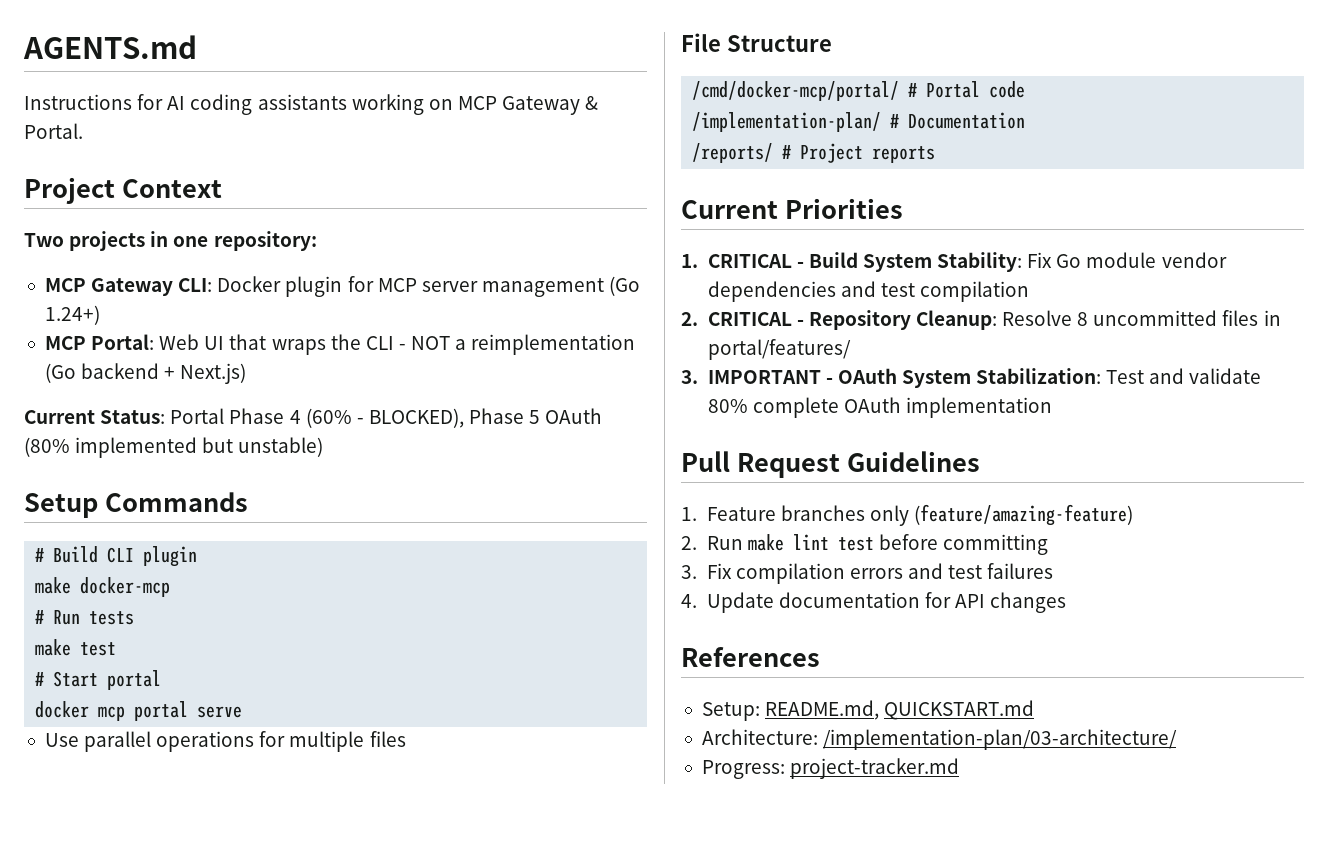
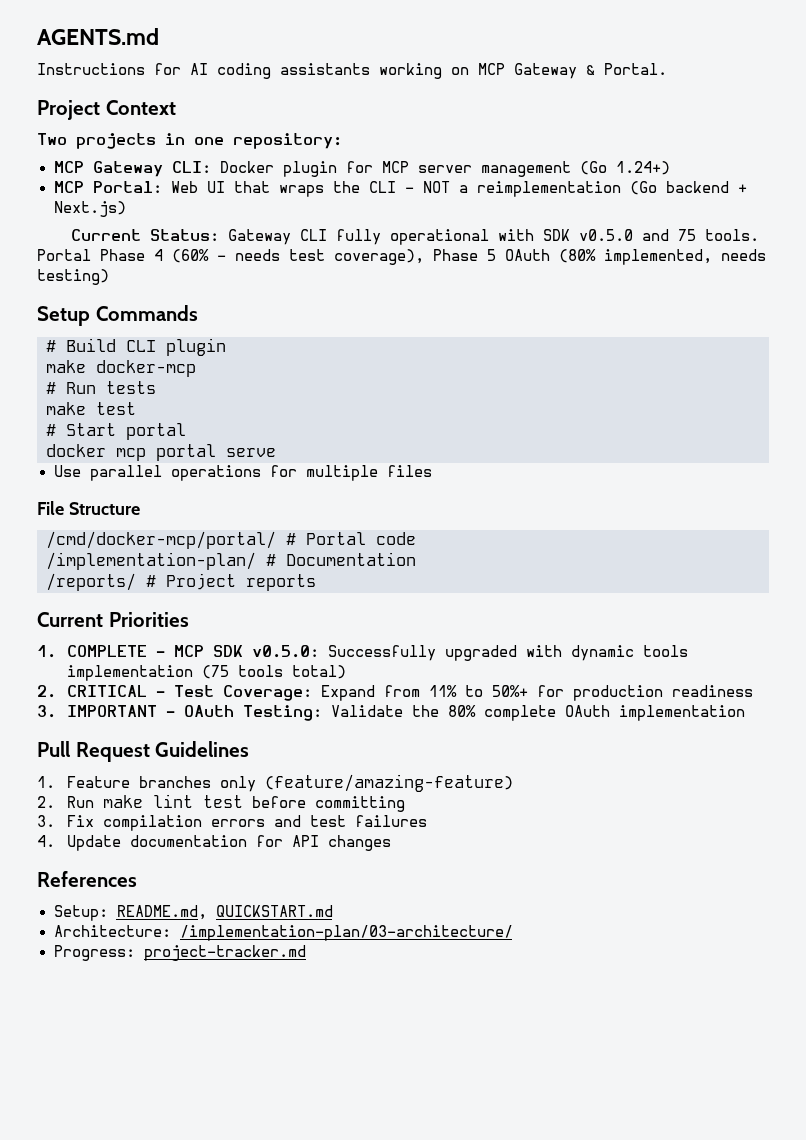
- Current Status: Portal Phase 4 (60% - BLOCKED), Phase 5 OAuth (80% implemented but unstable)
+ Current Status: Gateway CLI fully operational with SDK v0.5.0 and 75 tools. Portal Phase 4 (60% - needs test coverage), Phase 5 OAuth (80% implemented, needs testing)
- 1. CRITICAL - Build System Stability: Fix Go module vendor dependencies and test compilation
- 2. CRITICAL - Repository Cleanup: Resolve 8 uncommitted files in portal/features/
+ 1. COMPLETE - MCP SDK v0.5.0: Successfully upgraded with dynamic tools implementation (75 tools total)
+ 2. CRITICAL - Test Coverage: Expand from 11% to 50%+ for production readiness
- 3. IMPORTANT - OAuth System Stabilization: Test and validate 80% complete OAuth implementation
+ 3. IMPORTANT - OAuth Testing: Validate the 80% complete OAuth implementation

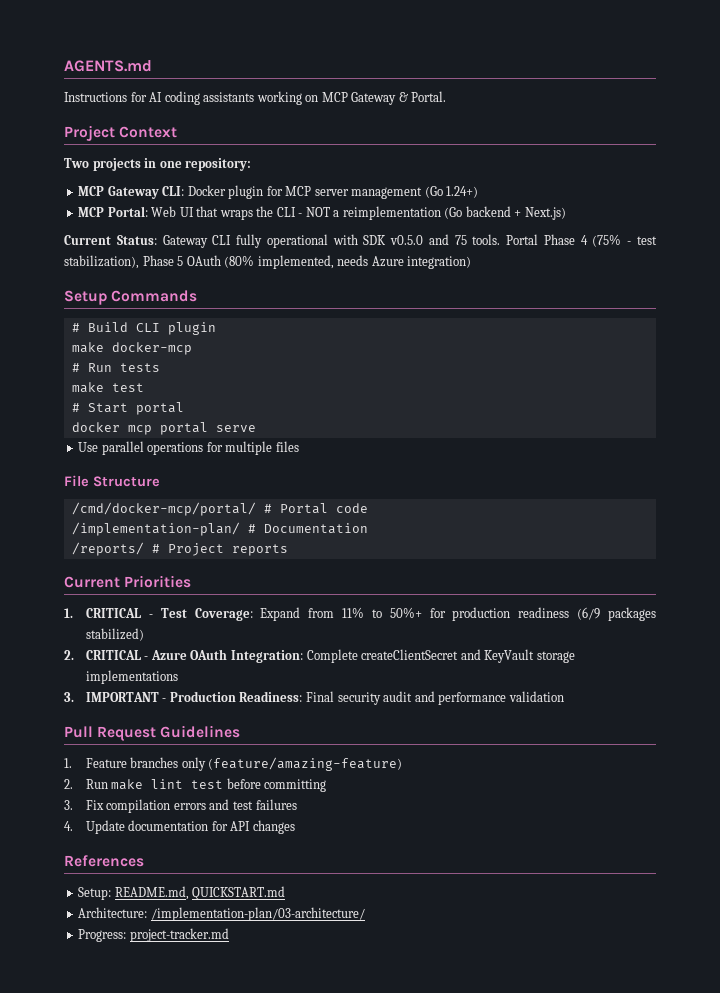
- Portal Phase 4 (60% - needs test coverage), Phase 5 OAuth (80% implemented, needs testing)
+ Portal Phase 4 (75% - test stabilization), Phase 5 OAuth (80% implemented, needs Azure integration)
- 1. COMPLETE - MCP SDK v0.5.0: Successfully upgraded with dynamic tools implementation (75 tools total)
- 2. CRITICAL - Test Coverage: Expand from 11% to 50%+ for production readiness
- 3. IMPORTANT - OAuth Testing: Validate the 80% complete OAuth implementation
+ 1. CRITICAL - Test Coverage: Expand from 11% to 50%+ for production readiness (6/9 packages stabilized)
+ 2. CRITICAL - Azure OAuth Integration: Complete createClientSecret and KeyVault storage implementations
+ 3. IMPORTANT - Production Readiness: Final security audit and performance validation

